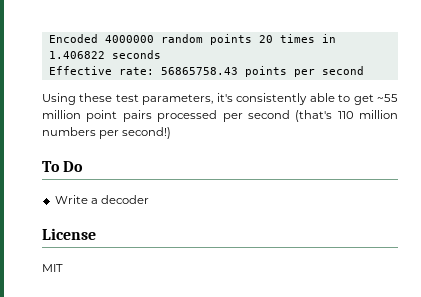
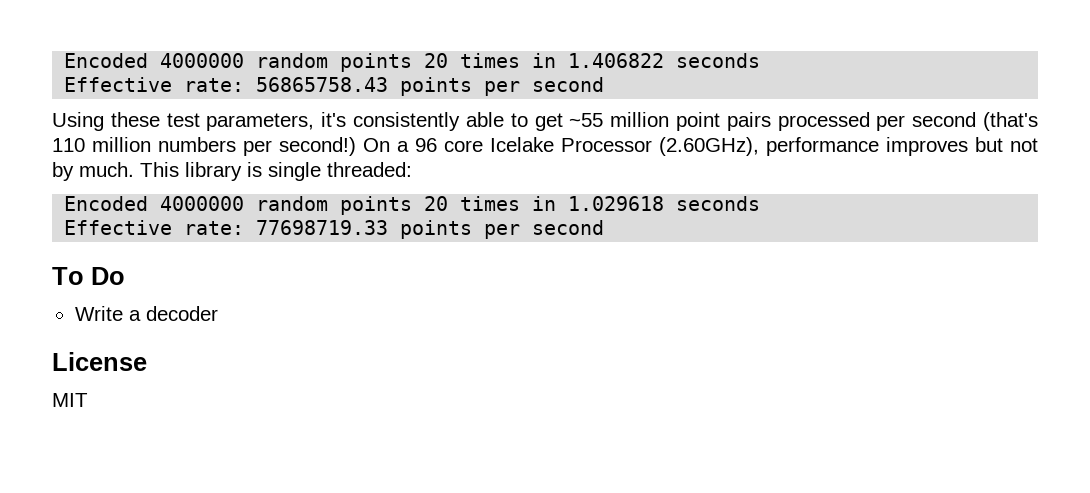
+ On a 96 core Icelake Processor (2.60GHz), performance improves but not by much. This library is single threaded:
+ Encoded 4000000 random points 20 times in 1.029618 seconds
+ Effective rate: 77698719.33 points per second

